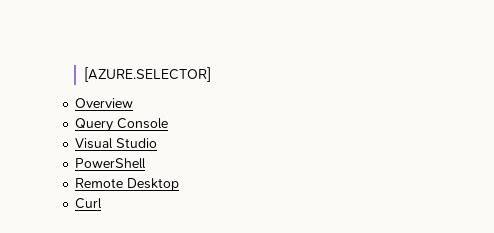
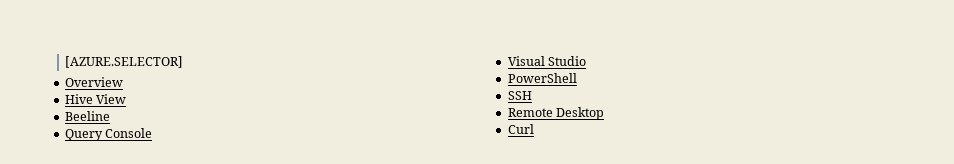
+ Hive View
+ Beeline
+ SSH

